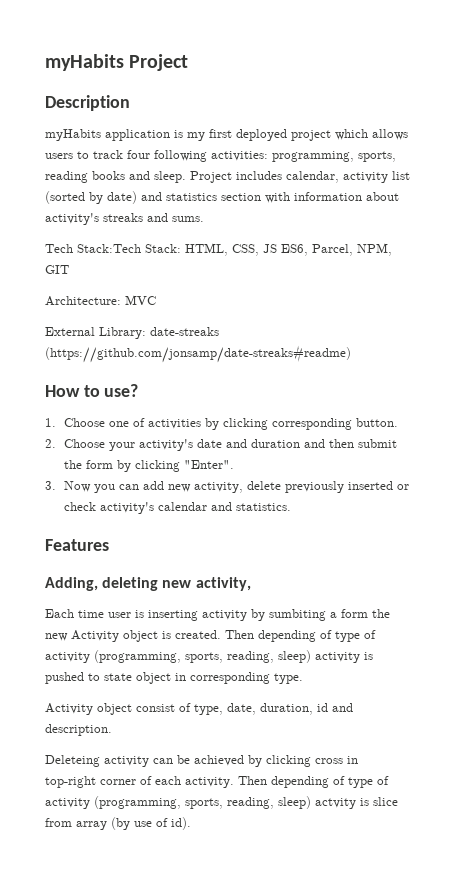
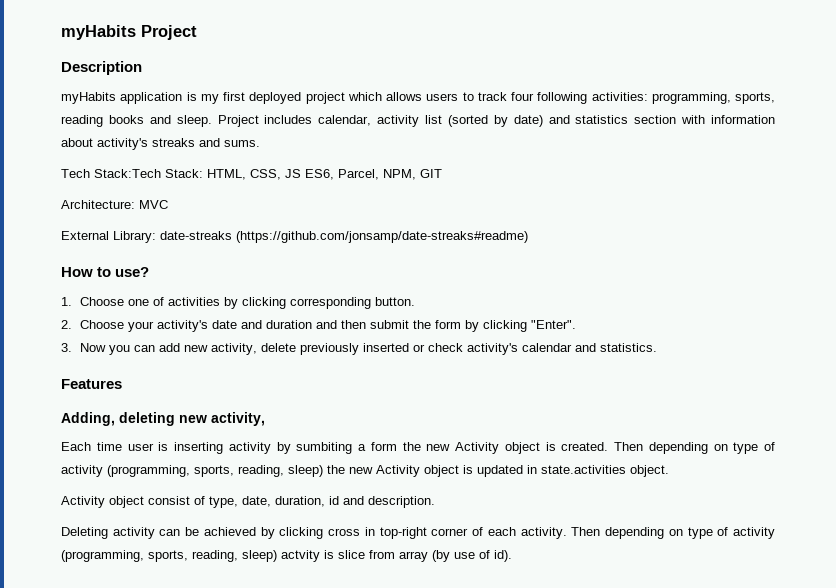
- Then depending of type of activity (programming, sports, reading, sleep) activity is pushed to state object in corresponding type.
+ Then depending on type of activity (programming, sports, reading, sleep) the new Activity object is updated in state.activities object.
- Deleteing activity can be achieved by clicking cross in top-right corner of each activity.
+ Deleting activity can be achieved by clicking cross in top-right corner of each activity.
- Then depending of type of activity (programming, sports, reading, sleep) actvity is slice from array (by use of id).
+ Then depending on type of activity (programming, sports, reading, sleep) actvity is slice from array (by use of id).

